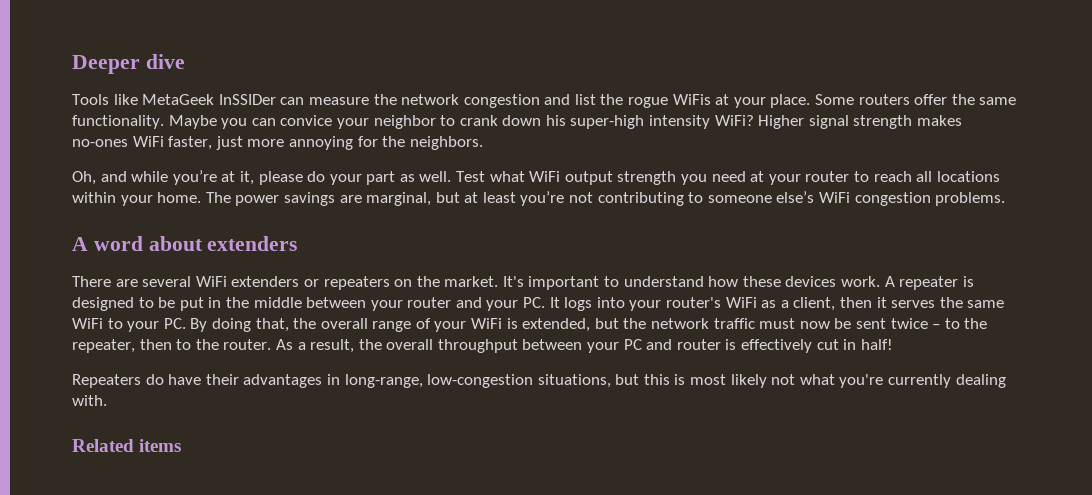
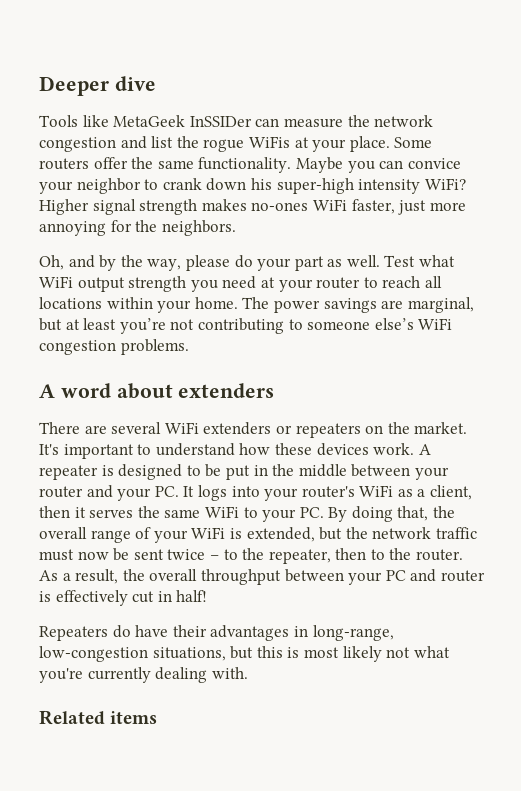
- Oh, and while you’re at it, please do your part as well.
+ Oh, and by the way, please do your part as well.

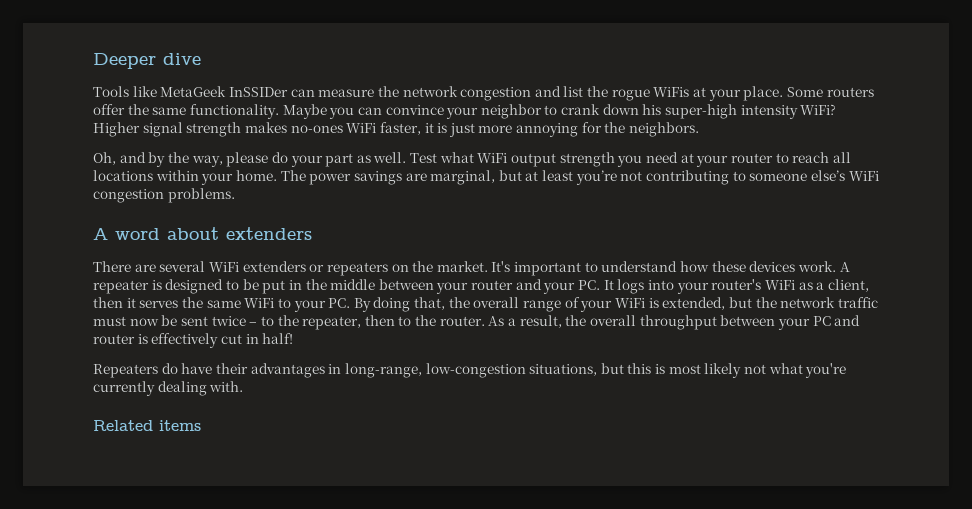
- Maybe you can convice your neighbor to crank down his super-high intensity WiFi?
+ Maybe you can convince your neighbor to crank down his super-high intensity WiFi?
- Higher signal strength makes no-ones WiFi faster, just more annoying for the neighbors.
+ Higher signal strength makes no-ones WiFi faster, it is just more annoying for the neighbors.

